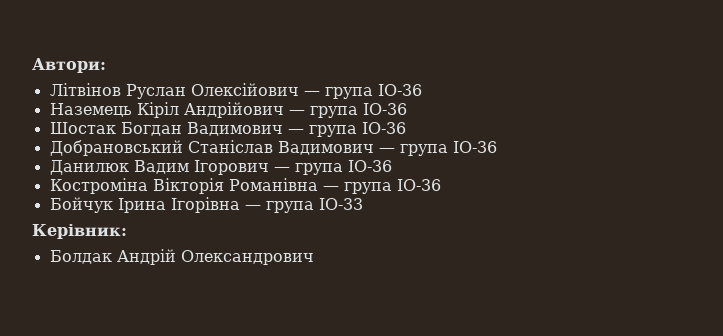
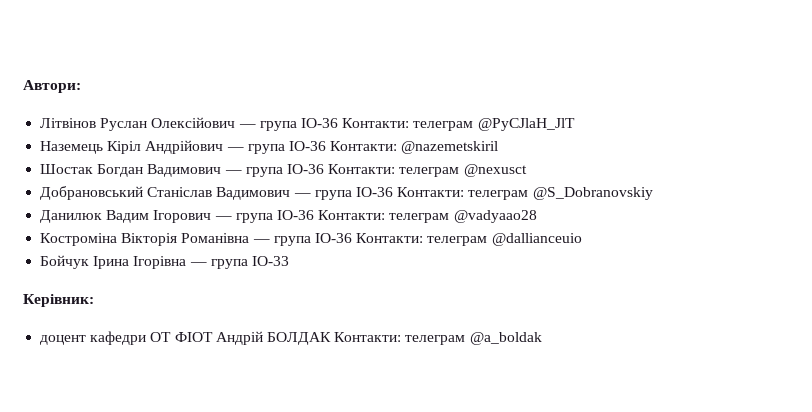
- Літвінов Руслан Олексійович — група ІО-36
+ Літвінов Руслан Олексійович — група ІО-36 Контакти: телеграм @PyCJlaH_JlT
- Наземець Кіріл Андрійович — група ІО-36
+ Наземець Кіріл Андрійович — група ІО-36 Контакти: @nazemetskiril
- Шостак Богдан Вадимович — група ІО-36
+ Шостак Богдан Вадимович — група ІО-36 Контакти: телеграм @nexusct
- Добрановський Станіслав Вадимович — група ІО-36
+ Добрановський Станіслав Вадимович — група ІО-36 Контакти: телеграм @S_Dobranovskiy
- Данилюк Вадим Ігорович — група ІО-36
+ Данилюк Вадим Ігорович — група ІО-36 Контакти: телеграм @vadyaao28
- Костроміна Вікторія Романівна — група ІО-36
+ Костроміна Вікторія Романівна — група ІО-36 Контакти: телеграм @dallianceuio
- Болдак Андрій Олександрович
+ доцент кафедри ОТ ФІОТ Андрій БОЛДАК Контакти: телеграм @a_boldak

